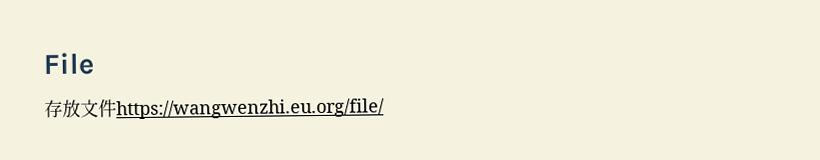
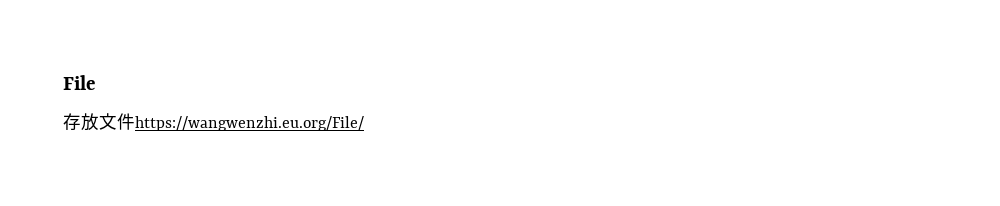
- 存放文件https://wangwenzhi.eu.org/file/
+ 存放文件https://wangwenzhi.eu.org/File/

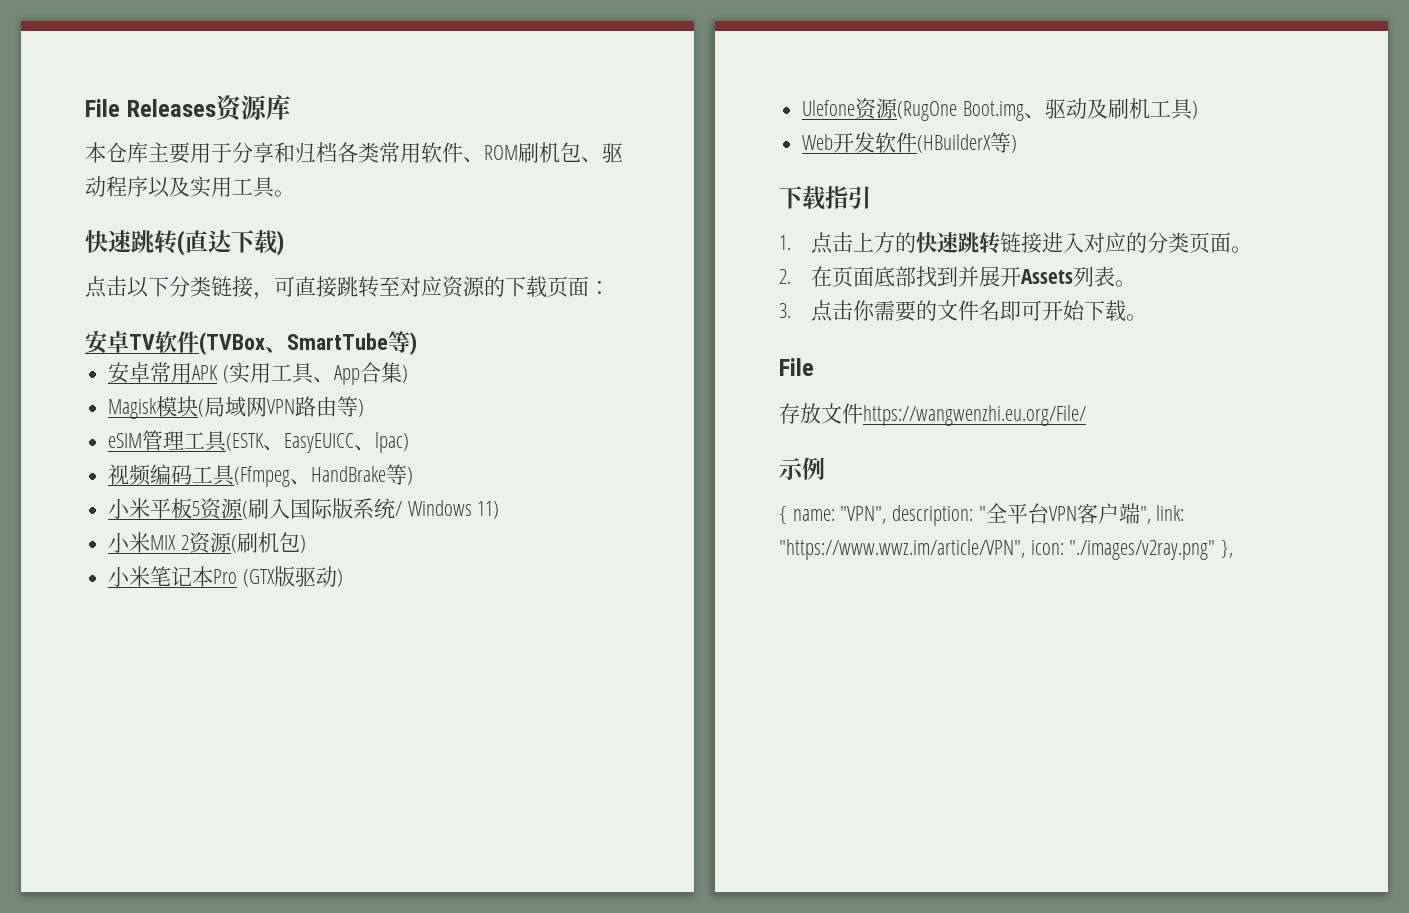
+ File Releases资源库
+ 本仓库主要用于分享和归档各类常用软件、ROM刷机包、驱动程序以及实用工具。
+ 快速跳转(直达下载)
+ 点击以下分类链接，可直接跳转至对应资源的下载页面：
+ 安卓TV软件(TVBox、SmartTube等)
+ 安卓常用APK (实用工具、App合集)
+ Magisk模块(局域网VPN路由等)
+ eSIM管理工具(ESTK、EasyEUICC、lpac)
+ 视频编码工具(Ffmpeg、HandBrake等)
+ 小米平板5资源(刷入国际版系统/ Windows 11)
+ 小米MIX 2资源(刷机包)
+ 小米笔记本Pro (GTX版驱动)
+ Ulefone资源(RugOne Boot.img、驱动及刷机工具)
+ Web开发软件(HBuilderX等)
+ 下载指引
+ 1.点击上方的快速跳转链接进入对应的分类页面。
+ 2.在页面底部找到并展开Assets列表。
+ 3.点击你需要的文件名即可开始下载。
  File
  存放文件https://wangwenzhi.eu.org/File/
+ 示例
+ { name: "VPN", description: "全平台VPN客户端", link: "https://www.wwz.im/article/VPN", icon: "./images/v2ray.png" },

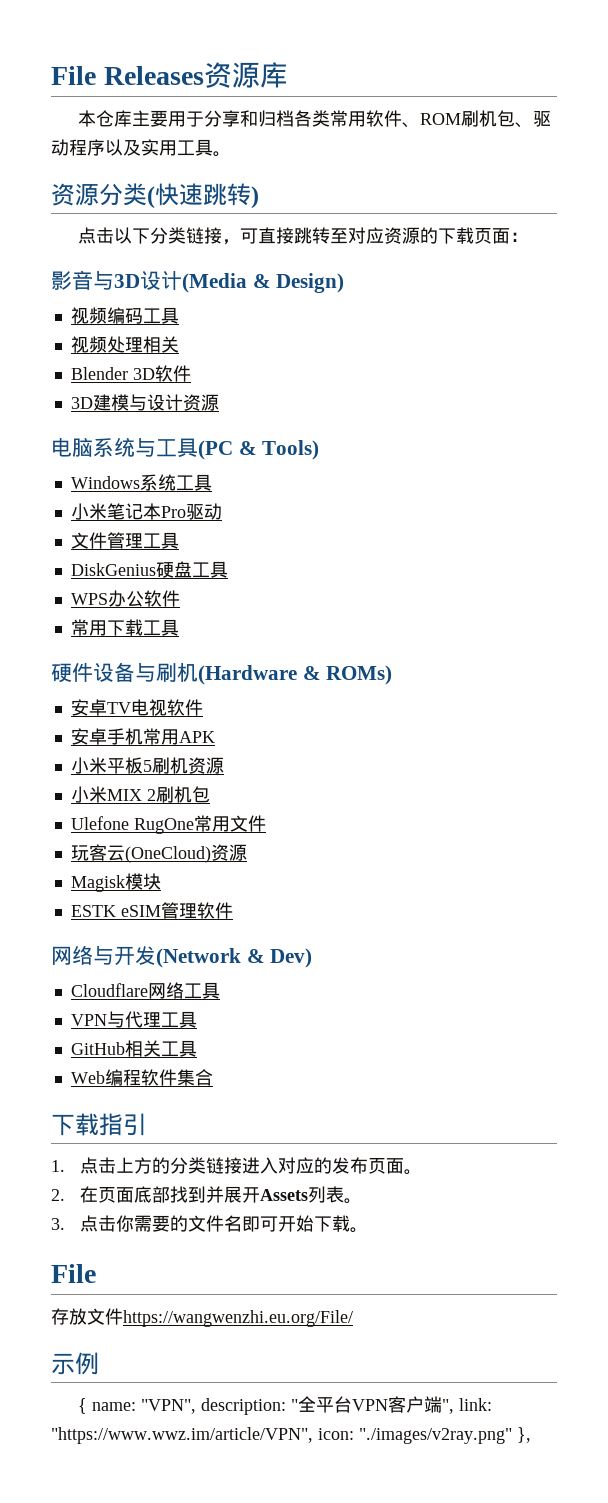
- 快速跳转(直达下载)
+ 资源分类(快速跳转)
- 安卓TV软件(TVBox、SmartTube等)
- 安卓常用APK (实用工具、App合集)
- Magisk模块(局域网VPN路由等)
- eSIM管理工具(ESTK、EasyEUICC、lpac)
- 视频编码工具(Ffmpeg、HandBrake等)
- 小米平板5资源(刷入国际版系统/ Windows 11)
- 小米MIX 2资源(刷机包)
+ 影音与3D设计(Media & Design)
+ 视频编码工具
+ 视频处理相关
+ Blender 3D软件
+ 3D建模与设计资源
+ 电脑系统与工具(PC & Tools)
+ Windows系统工具
- 小米笔记本Pro (GTX版驱动)
- Ulefone资源(RugOne Boot.img、驱动及刷机工具)
- Web开发软件(HBuilderX等)
+ 小米笔记本Pro驱动
+ 文件管理工具
+ DiskGenius硬盘工具
+ WPS办公软件
+ 常用下载工具
+ 硬件设备与刷机(Hardware & ROMs)
+ 安卓TV电视软件
+ 安卓手机常用APK
+ 小米平板5刷机资源
+ 小米MIX 2刷机包
+ Ulefone RugOne常用文件
+ 玩客云(OneCloud)资源
+ Magisk模块
+ ESTK eSIM管理软件
+ 网络与开发(Network & Dev)
+ Cloudflare网络工具
+ VPN与代理工具
+ GitHub相关工具
+ Web编程软件集合
- 1.点击上方的快速跳转链接进入对应的分类页面。
+ 1.点击上方的分类链接进入对应的发布页面。

